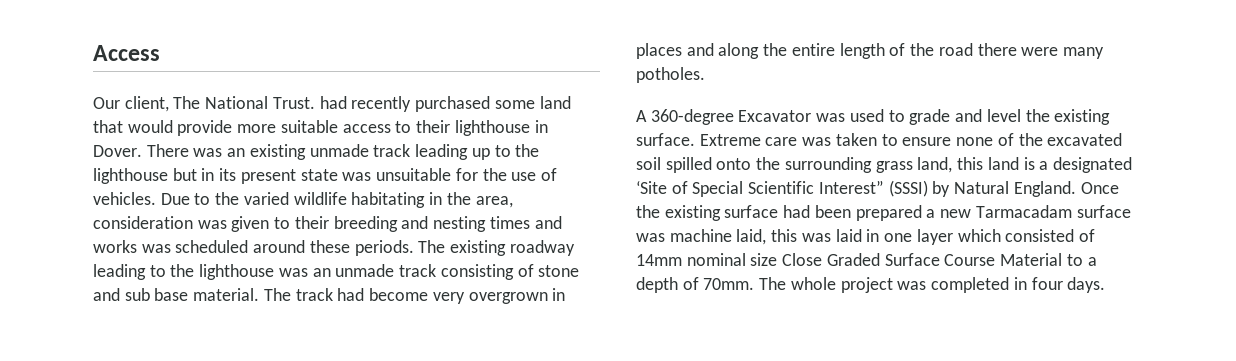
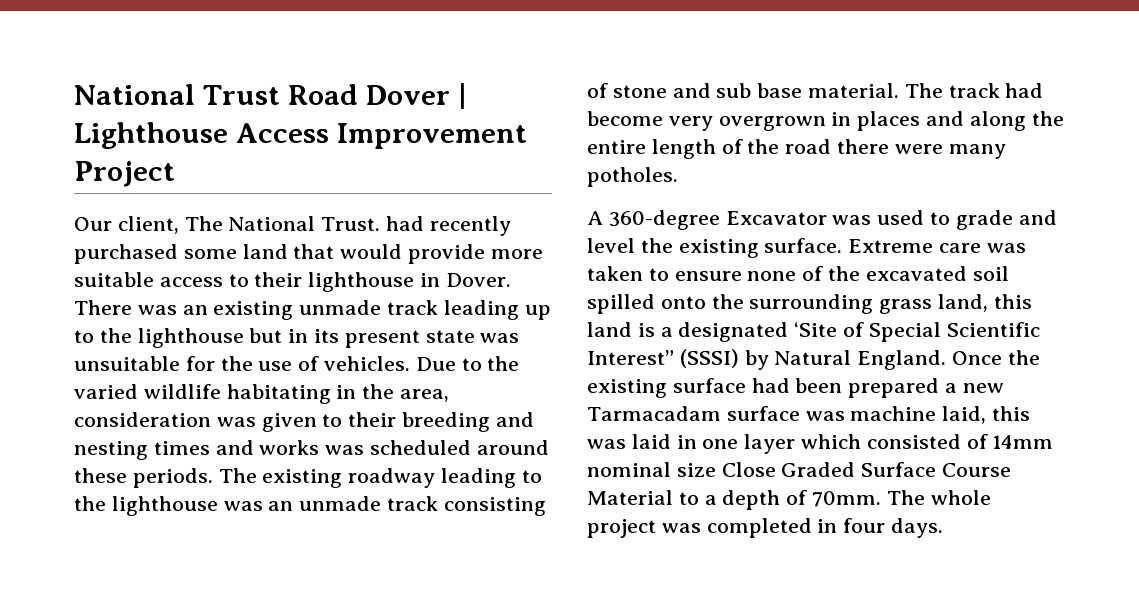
- Access
+ National Trust Road Dover | Lighthouse Access Improvement Project

